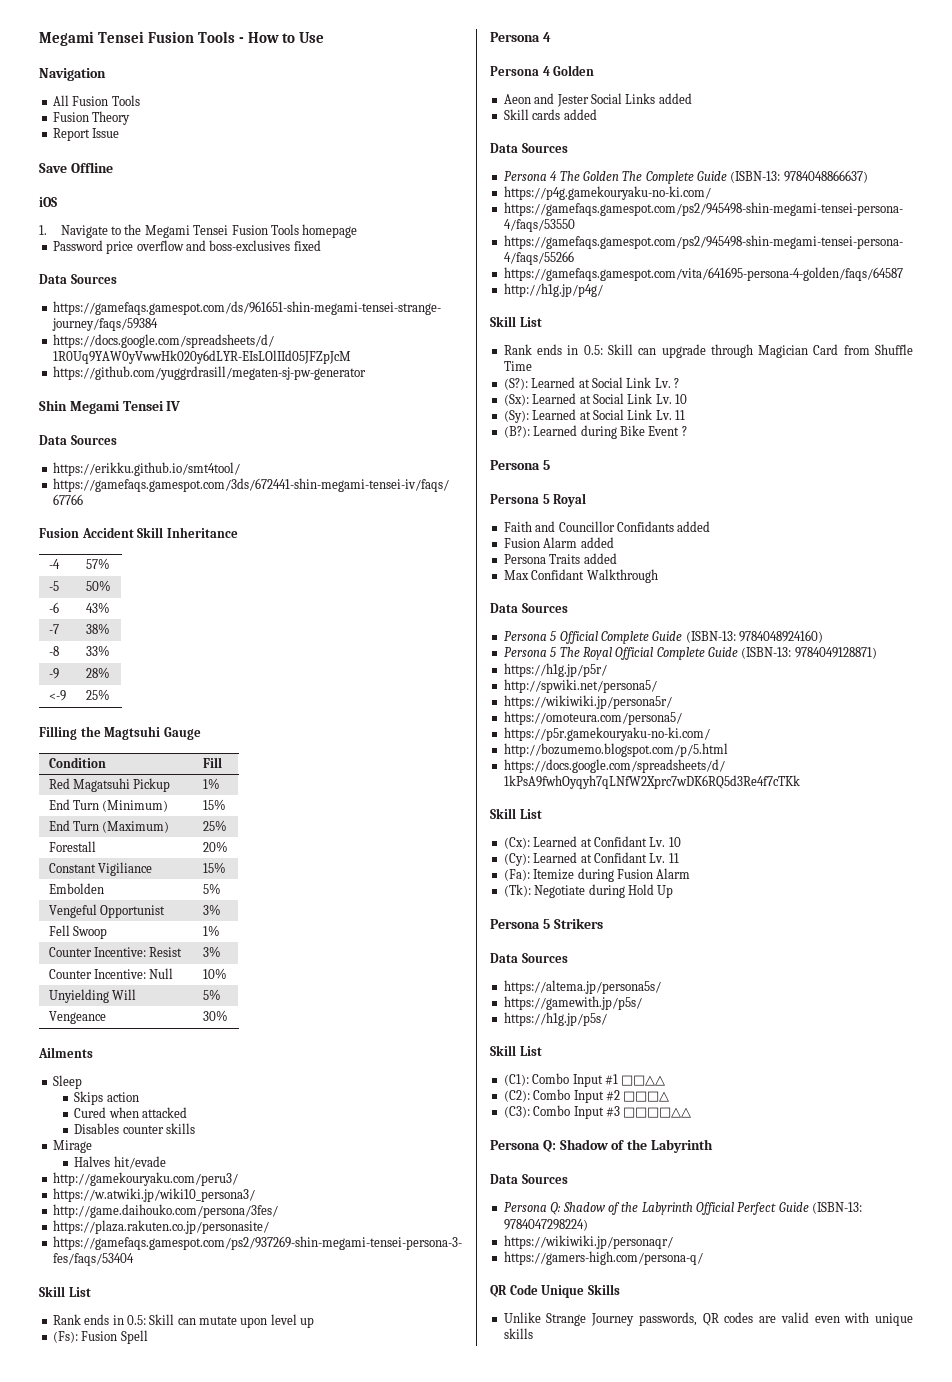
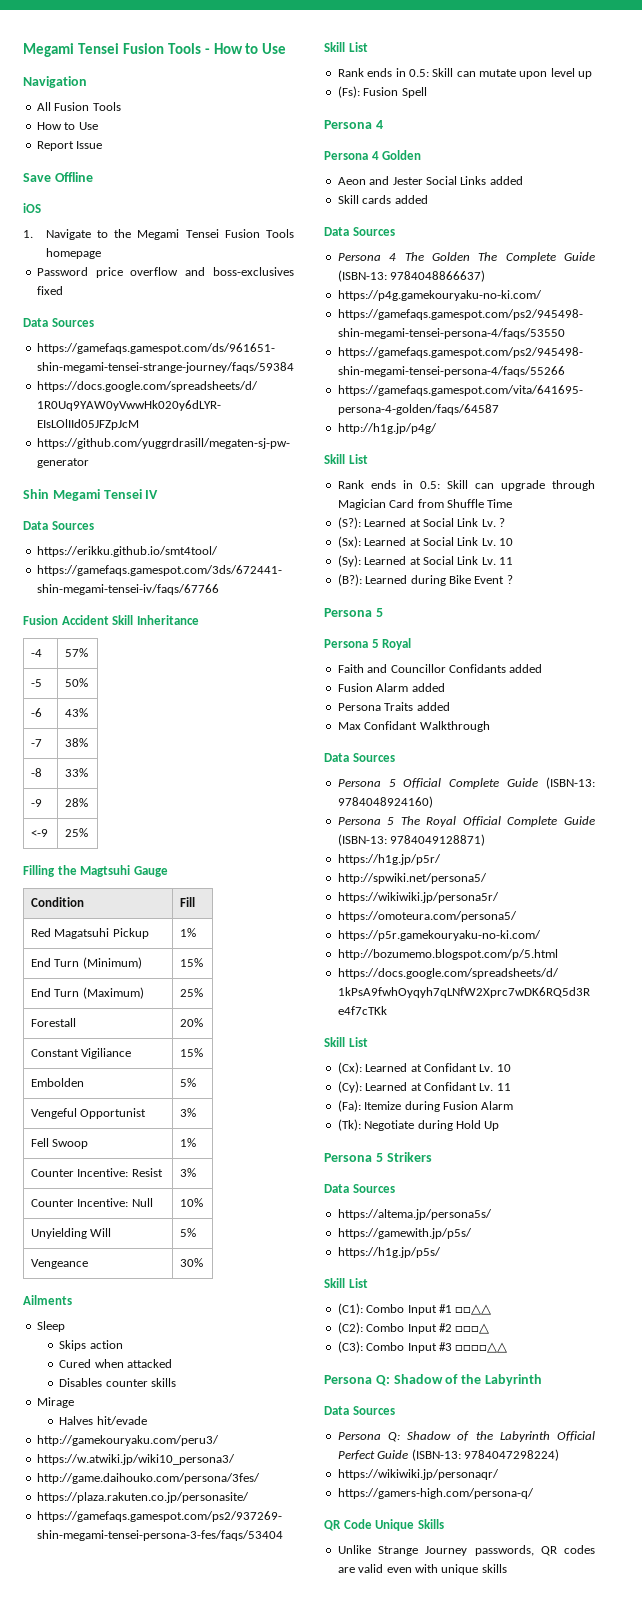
  All Fusion Tools
- Fusion Theory
+ How to Use

